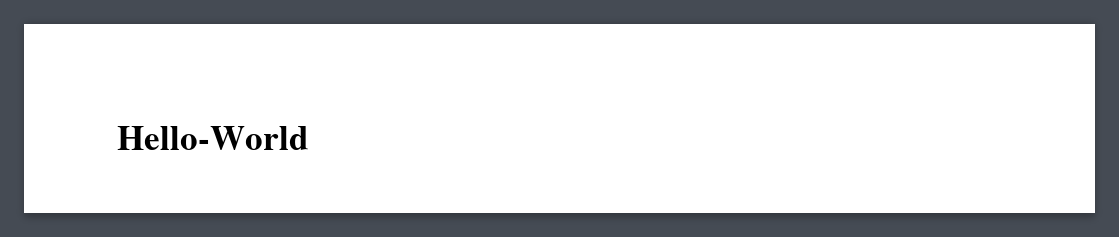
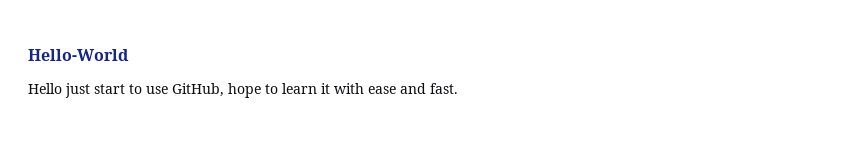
+ Hello just start to use GitHub, hope to learn it with ease and fast.

